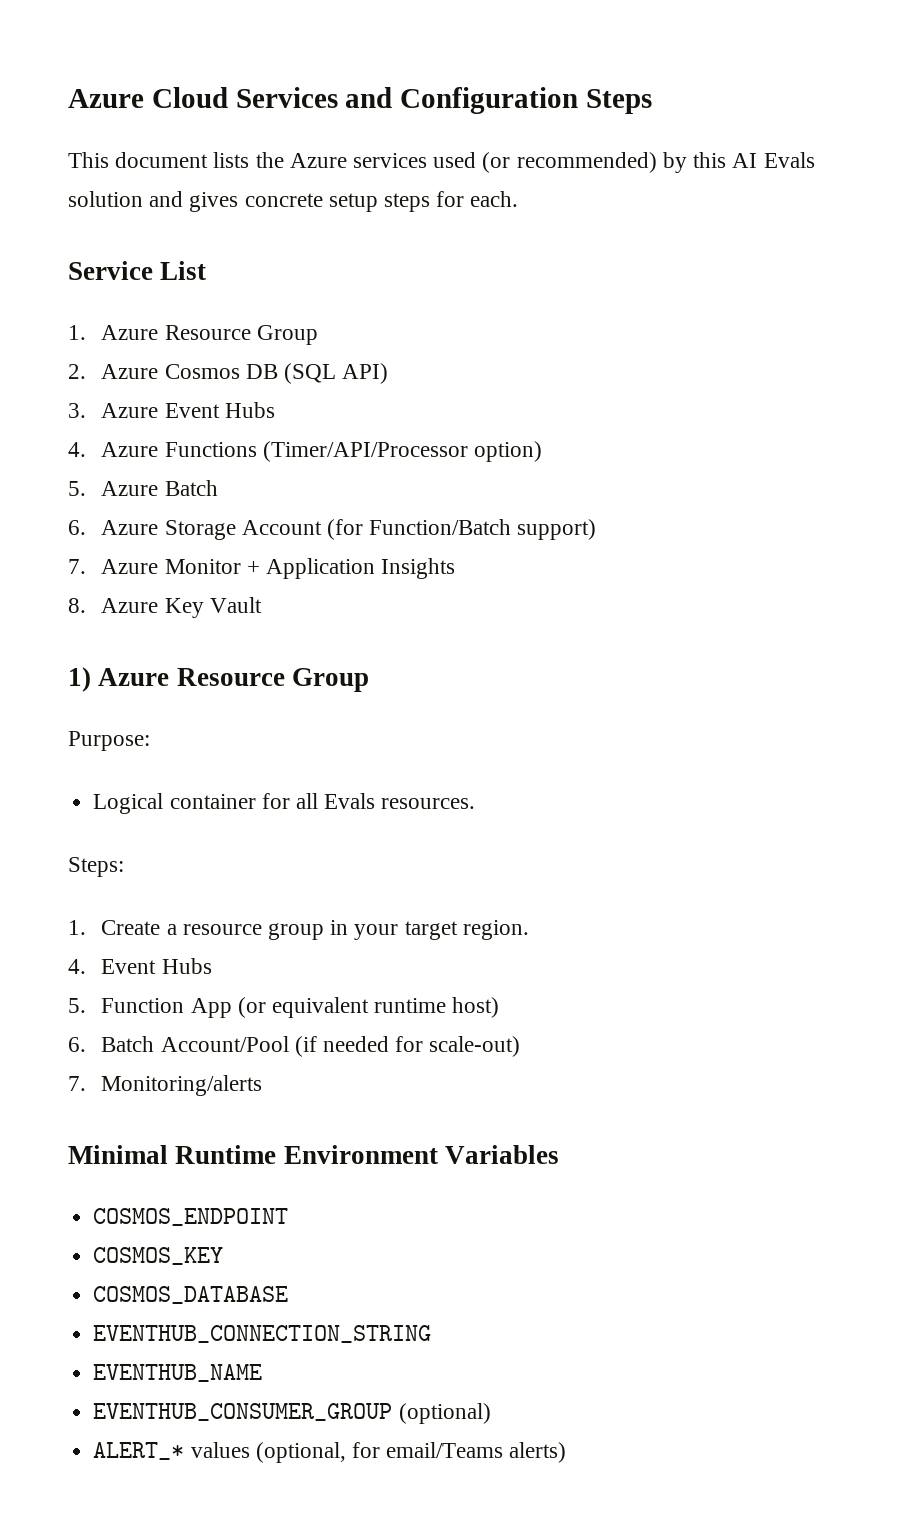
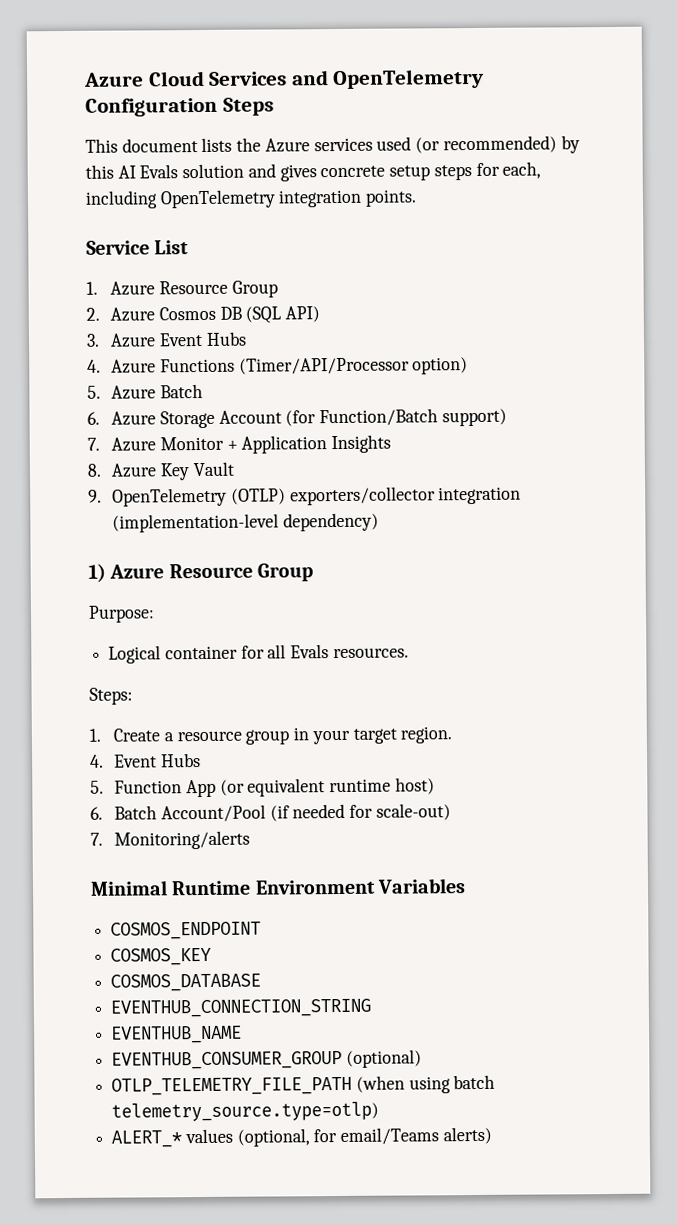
- Azure Cloud Services and Configuration Steps
+ Azure Cloud Services and OpenTelemetry Configuration Steps
- This document lists the Azure services used (or recommended) by this AI Evals solution and gives concrete setup steps for each.
+ This document lists the Azure services used (or recommended) by this AI Evals solution and gives concrete setup steps for each, including OpenTelemetry integration points.
+ 9. OpenTelemetry (OTLP) exporters/collector integration (implementation-level dependency)
+ OTLP_TELEMETRY_FILE_PATH (when using batch telemetry_source.type=otlp)

